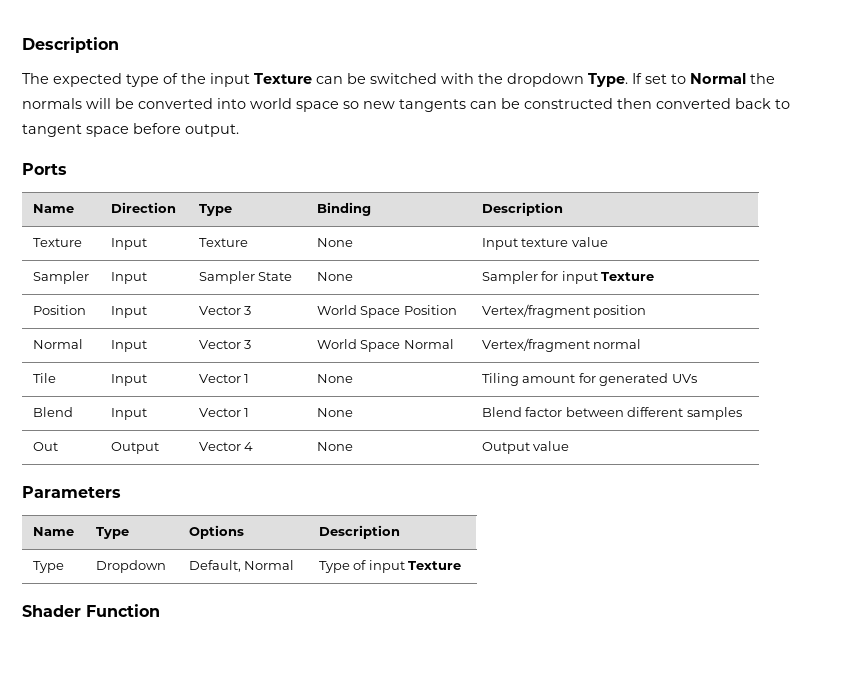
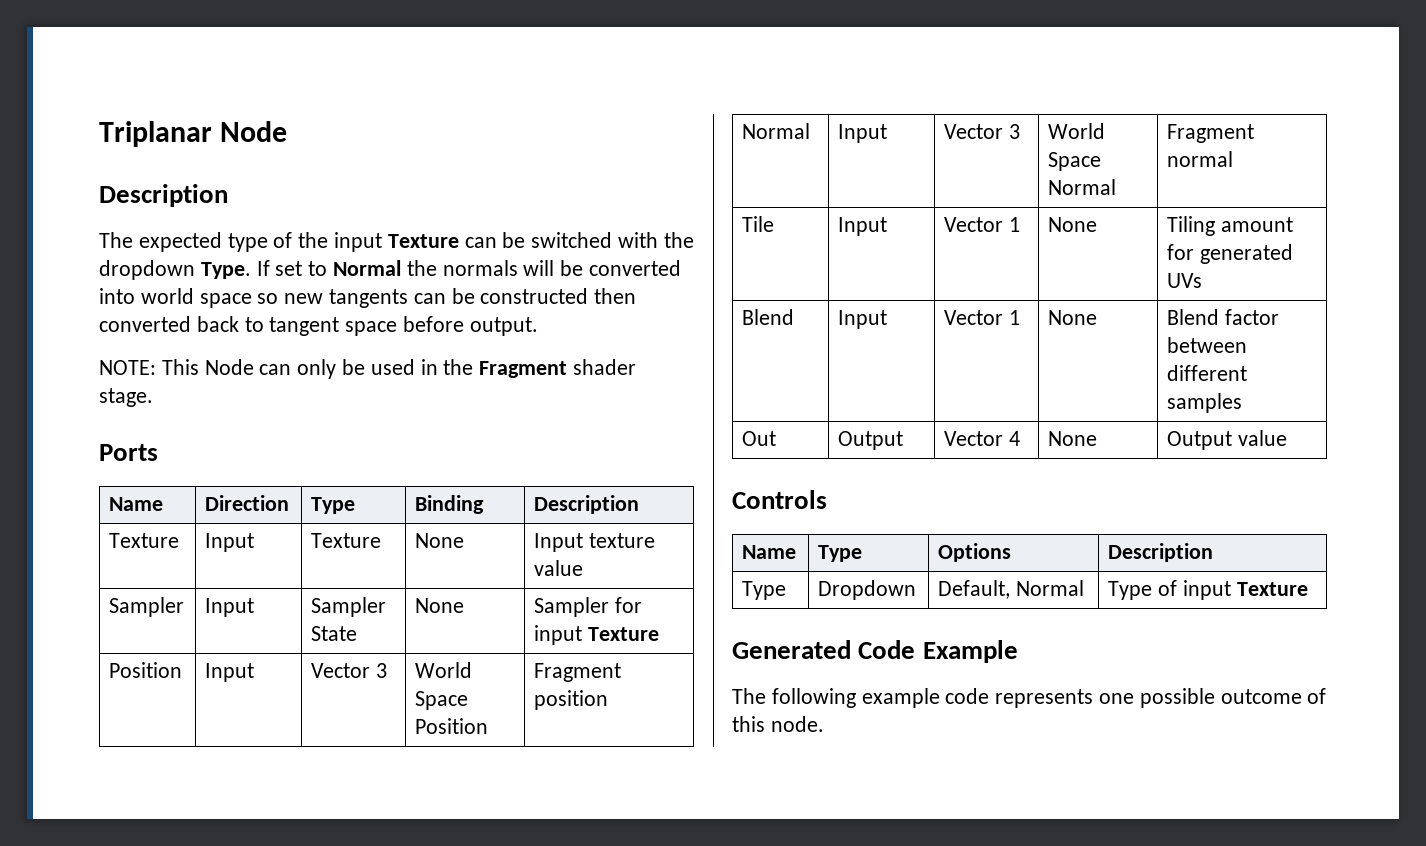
+ Triplanar Node
+ NOTE: This Node can only be used in the Fragment shader stage.
- Position | Input | Vector 3 | World Space Position | Vertex/fragment position
+ Position | Input | Vector 3 | World Space Position | Fragment position
- Normal | Input | Vector 3 | World Space Normal | Vertex/fragment normal
+ Normal | Input | Vector 3 | World Space Normal | Fragment normal
- Parameters
+ Controls
- Shader Function
+ Generated Code Example
+ The following example code represents one possible outcome of this node.

